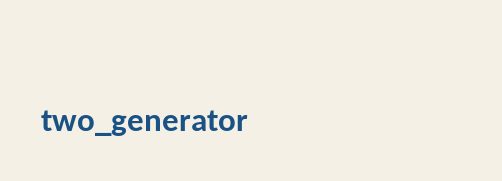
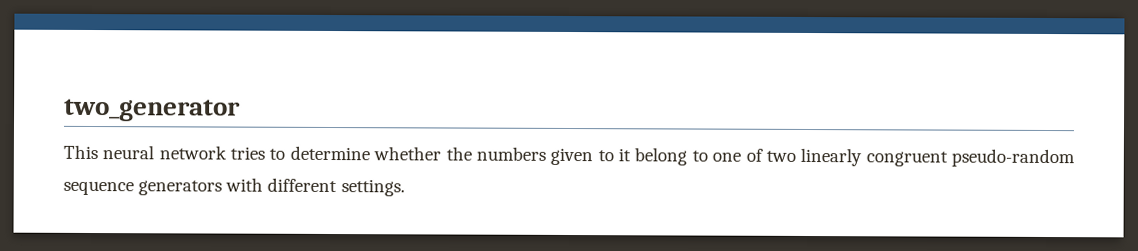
+ This neural network tries to determine whether the numbers given to it belong to one of two linearly congruent pseudo-random sequence generators with different settings.

